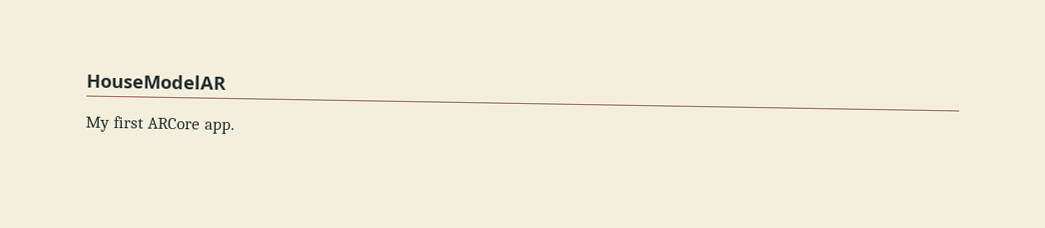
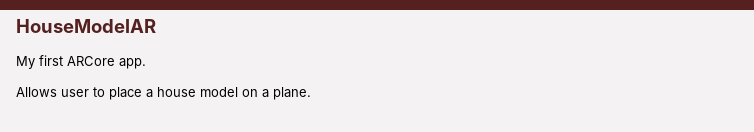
+ Allows user to place a house model on a plane.

